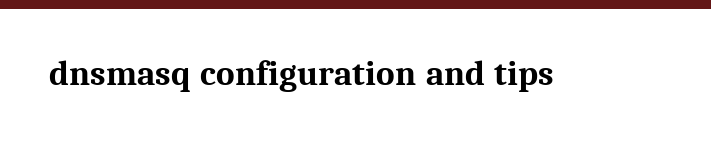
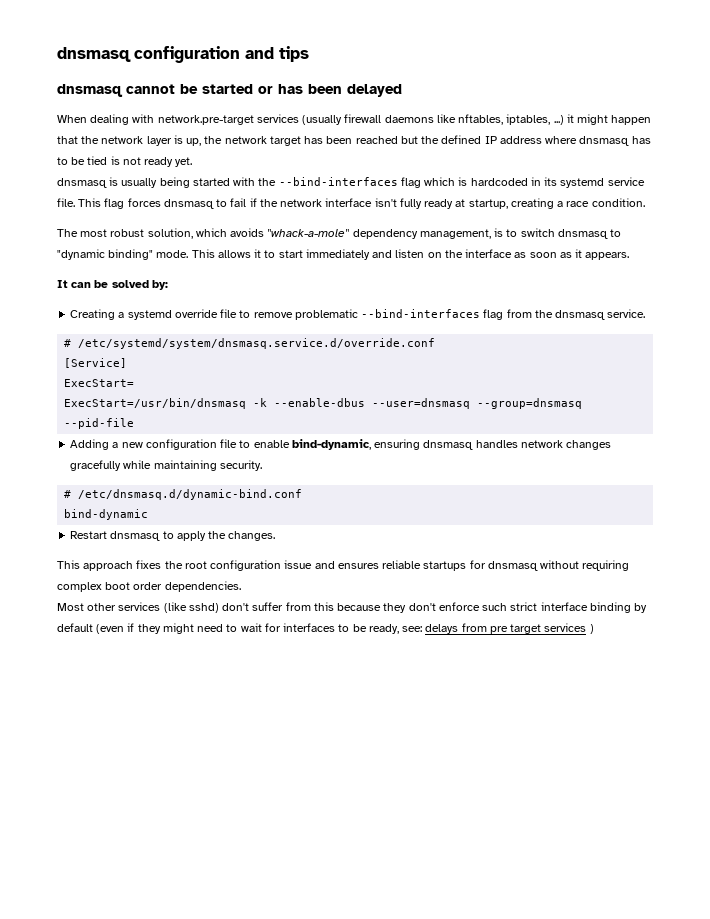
+ dnsmasq cannot be started or has been delayed
+ When dealing with network.pre-target services (usually firewall daemons like nftables, iptables, ...) it might happen that the network layer is up, the network target has been reached but the defined IP address where dnsmasq has to be tied is not ready yet.
+ dnsmasq is usually being started with the --bind-interfaces flag which is hardcoded in its systemd service file. This flag forces dnsmasq to fail if the network interface isn't fully ready at startup, creating a race condition.
+ The most robust solution, which avoids "whack-a-mole" dependency management, is to switch dnsmasq to "dynamic binding" mode. This allows it to start immediately and listen on the interface as soon as it appears.
+ It can be solved by:
+ Creating a systemd override file to remove problematic --bind-interfaces flag from the dnsmasq service.
+ # /etc/systemd/system/dnsmasq.service.d/override.conf
+ [Service]
+ ExecStart=
+ ExecStart=/usr/bin/dnsmasq -k --enable-dbus --user=dnsmasq --group=dnsmasq --pid-file
+ Adding a new configuration file to enable bind-dynamic, ensuring dnsmasq handles network changes gracefully while maintaining security.
+ # /etc/dnsmasq.d/dynamic-bind.conf
+ bind-dynamic
+ Restart dnsmasq to apply the changes.
+ This approach fixes the root configuration issue and ensures reliable startups for dnsmasq without requiring complex boot order dependencies.
+ Most other services (like sshd) don't suffer from this because they don't enforce such strict interface binding by default (even if they might need to wait for interfaces to be ready, see: delays from pre target services )

